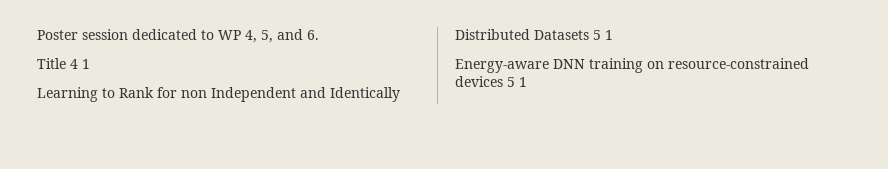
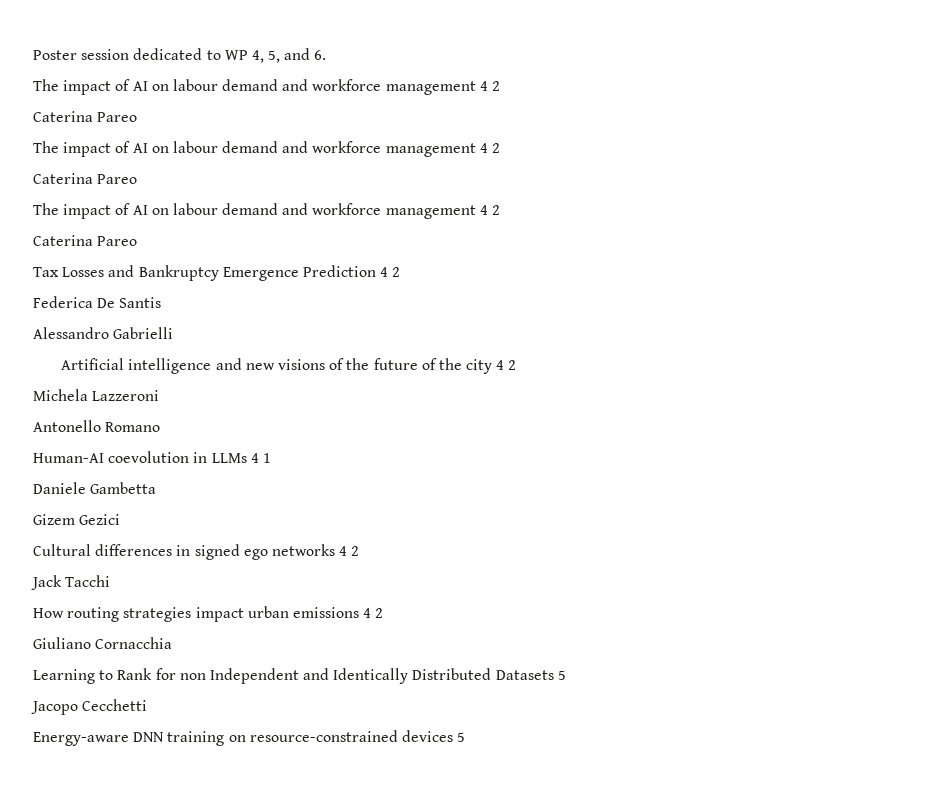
  Poster session dedicated to WP 4, 5, and 6.
- Title 4 1
+ The impact of AI on labour demand and workforce management 4 2
+ Caterina Pareo
+ The impact of AI on labour demand and workforce management 4 2
+ Caterina Pareo
+ The impact of AI on labour demand and workforce management 4 2
+ Caterina Pareo
+ Tax Losses and Bankruptcy Emergence Prediction 4 2
+ Federica De Santis
+ Alessandro Gabrielli
+ Artificial intelligence and new visions of the future of the city 4 2
+ Michela Lazzeroni
+ Antonello Romano
+ Human-AI coevolution in LLMs 4 1
+ Daniele Gambetta
+ Gizem Gezici
+ Cultural differences in signed ego networks 4 2
+ Jack Tacchi
+ How routing strategies impact urban emissions 4 2
+ Giuliano Cornacchia
- Learning to Rank for non Independent and Identically Distributed Datasets 5 1
+ Learning to Rank for non Independent and Identically Distributed Datasets 5
+ Jacopo Cecchetti
- Energy-aware DNN training on resource-constrained devices 5 1
+ Energy-aware DNN training on resource-constrained devices 5

